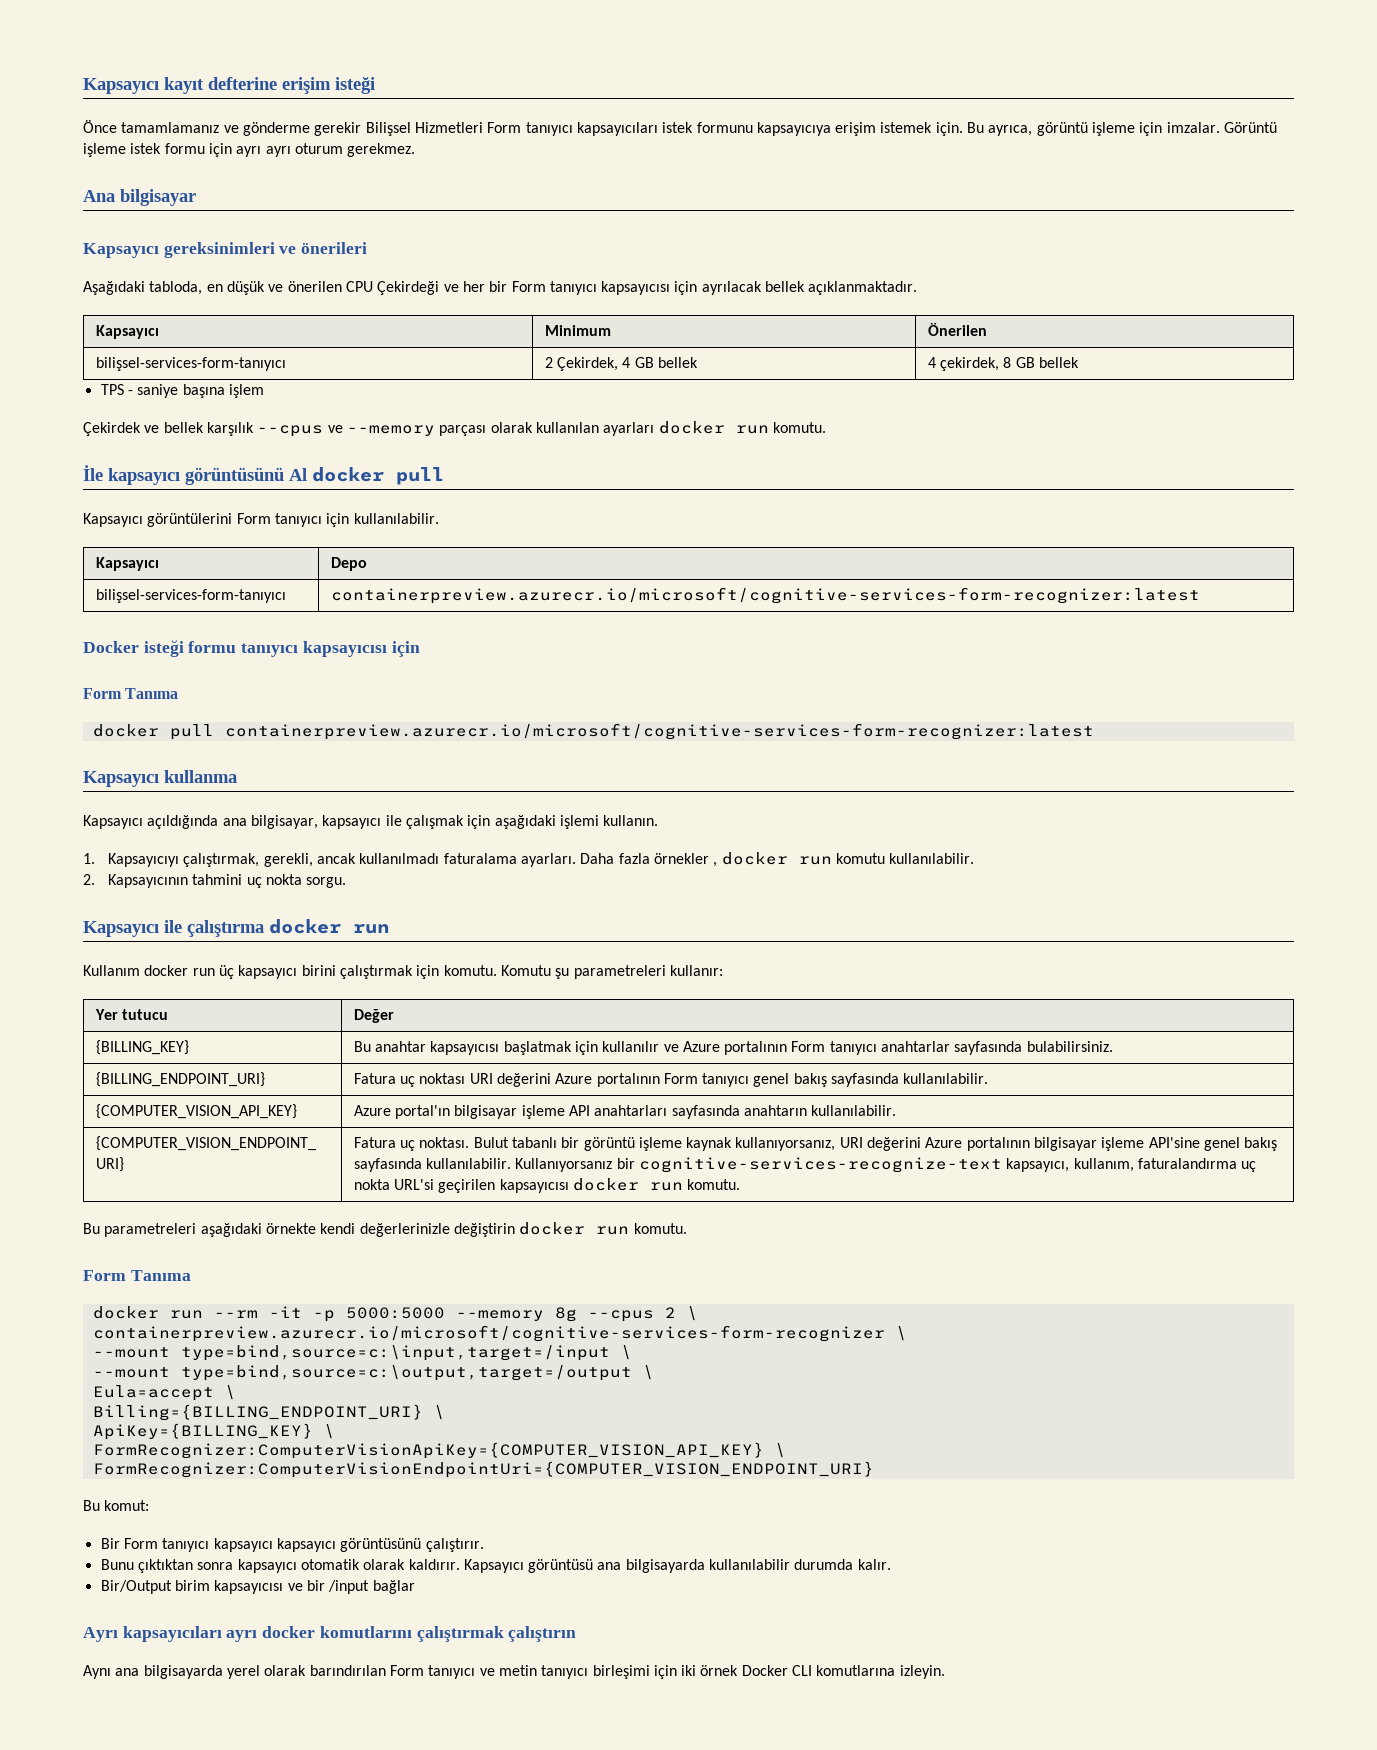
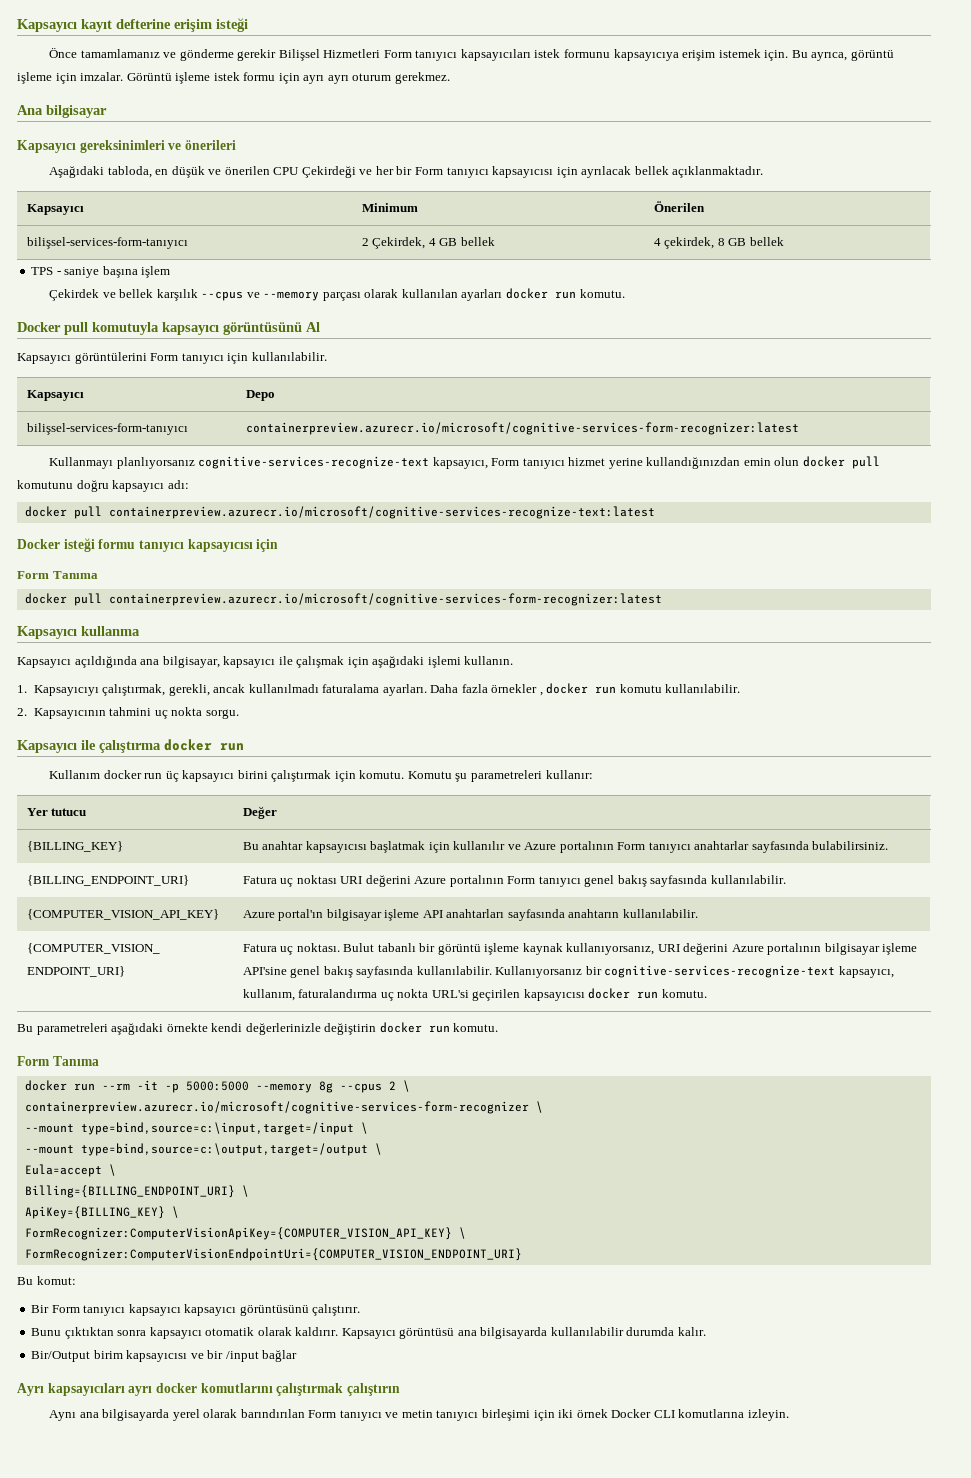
- İle kapsayıcı görüntüsünü Al docker pull
+ Docker pull komutuyla kapsayıcı görüntüsünü Al
+ Kullanmayı planlıyorsanız cognitive-services-recognize-text kapsayıcı, Form tanıyıcı hizmet yerine kullandığınızdan emin olun docker pull komutunu doğru kapsayıcı adı:
+ docker pull containerpreview.azurecr.io/microsoft/cognitive-services-recognize-text:latest

